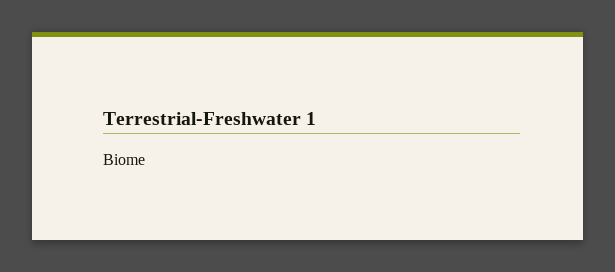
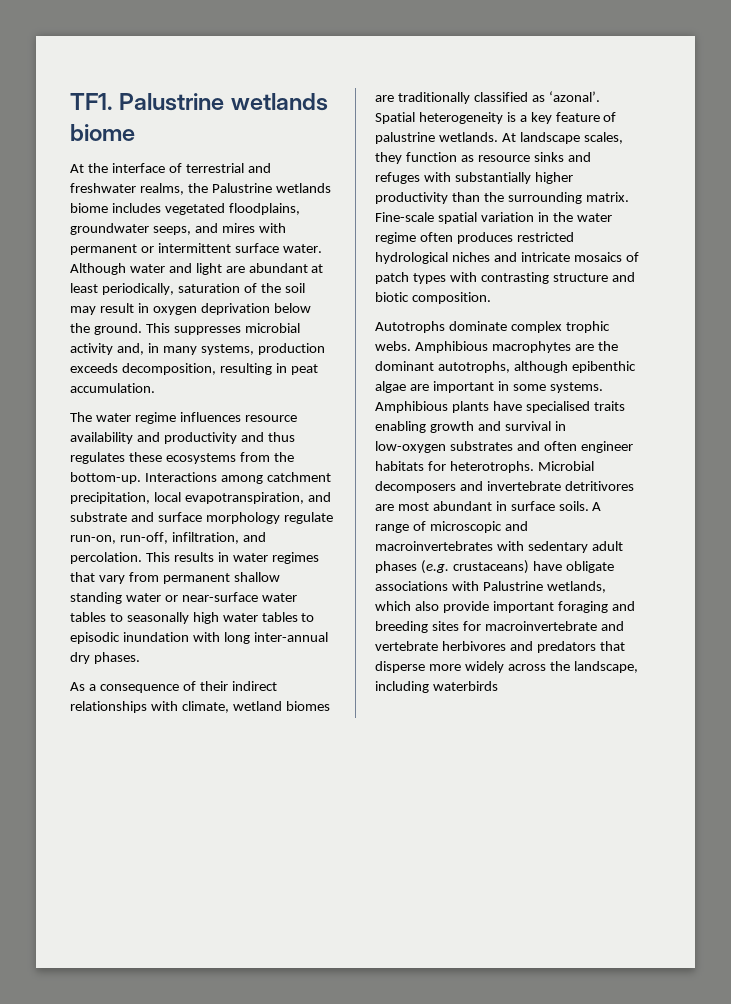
- Terrestrial-Freshwater 1
- Biome
+ TF1. Palustrine wetlands biome
+ At the interface of terrestrial and freshwater realms, the Palustrine wetlands biome includes vegetated floodplains, groundwater seeps, and mires with permanent or intermittent surface water. Although water and light are abundant at least periodically, saturation of the soil may result in oxygen deprivation below the ground. This suppresses microbial activity and, in many systems, production exceeds decomposition, resulting in peat accumulation.
+ The water regime influences resource availability and productivity and thus regulates these ecosystems from the bottom-up. Interactions among catchment precipitation, local evapotranspiration, and substrate and surface morphology regulate run-on, run-off, infiltration, and percolation. This results in water regimes that vary from permanent shallow standing water or near-surface water tables to seasonally high water tables to episodic inundation with long inter-annual dry phases.
+ As a consequence of their indirect relationships with climate, wetland biomes are traditionally classified as ‘azonal’. Spatial heterogeneity is a key feature of palustrine wetlands. At landscape scales, they function as resource sinks and refuges with substantially higher productivity than the surrounding matrix. Fine-scale spatial variation in the water regime often produces restricted hydrological niches and intricate mosaics of patch types with contrasting structure and biotic composition.
+ Autotrophs dominate complex trophic webs. Amphibious macrophytes are the dominant autotrophs, although epibenthic algae are important in some systems. Amphibious plants have specialised traits enabling growth and survival in low-oxygen substrates and often engineer habitats for heterotrophs. Microbial decomposers and invertebrate detritivores are most abundant in surface soils. A range of microscopic and macroinvertebrates with sedentary adult phases (e.g. crustaceans) have obligate associations with Palustrine wetlands, which also provide important foraging and breeding sites for macroinvertebrate and vertebrate herbivores and predators that disperse more widely across the landscape, including waterbirds

